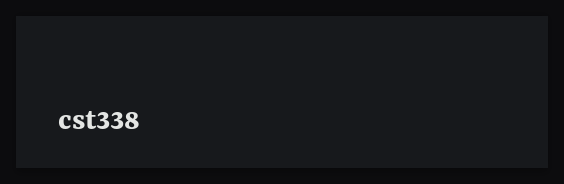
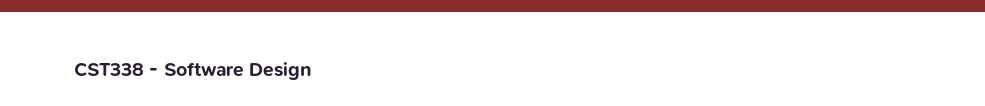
- cst338
+ CST338 - Software Design

